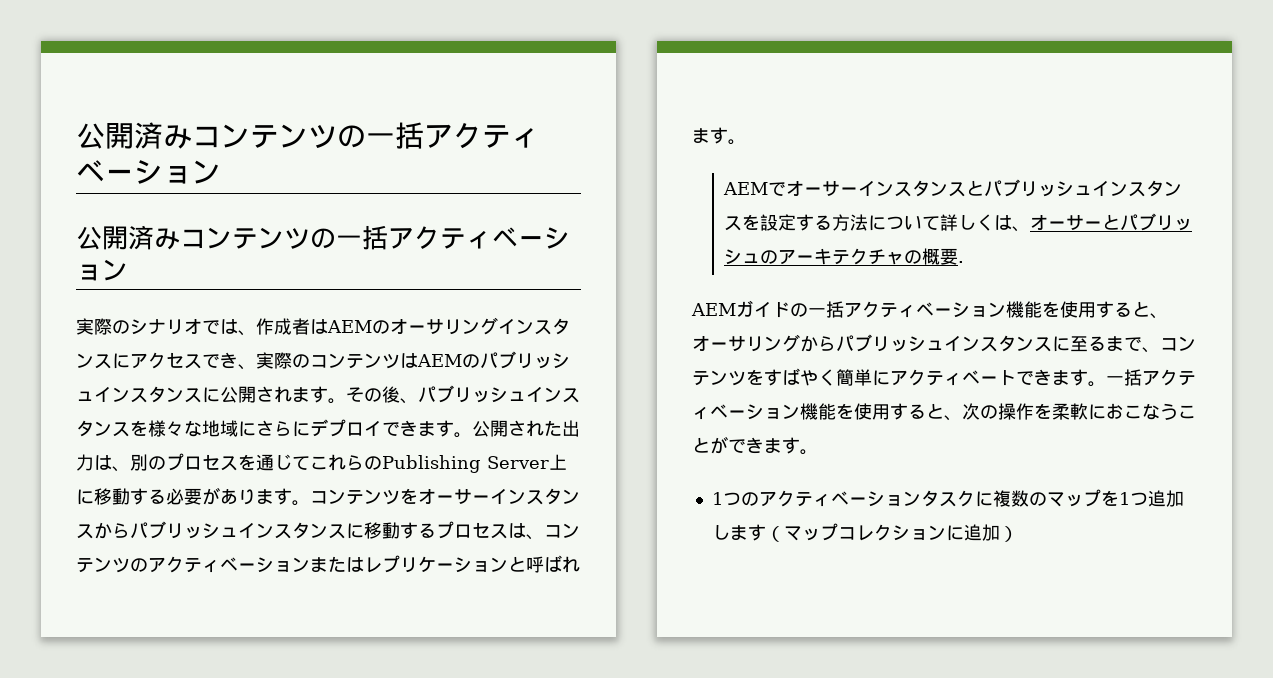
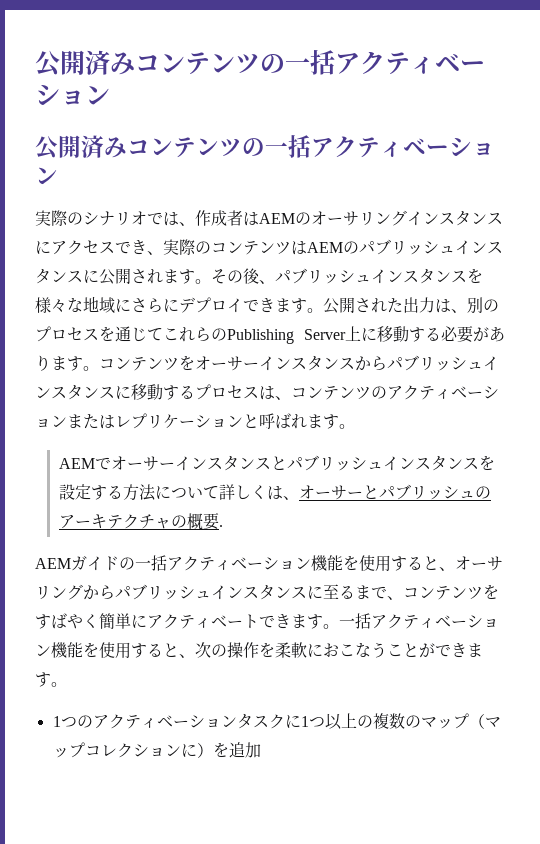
- 1つのアクティベーションタスクに複数のマップを1つ追加します（マップコレクションに追加）
+ 1つのアクティベーションタスクに1つ以上の複数のマップ（マップコレクションに）を追加

